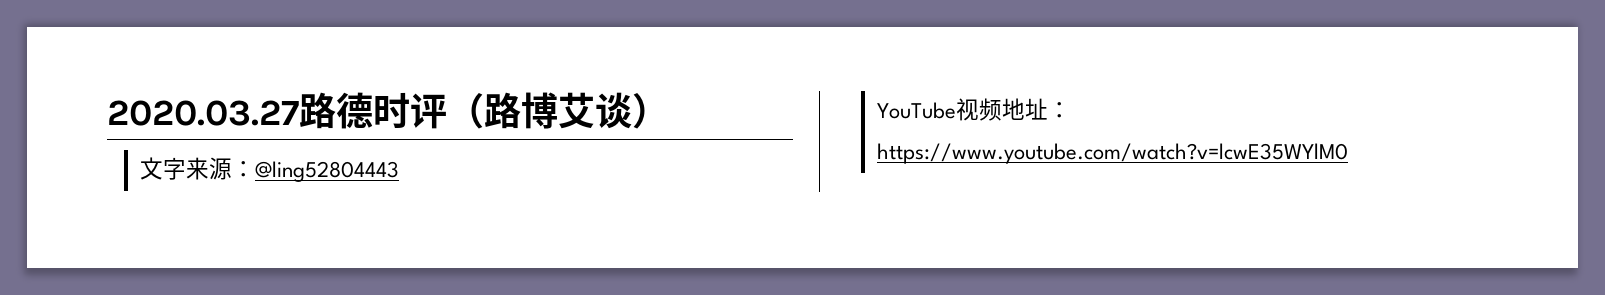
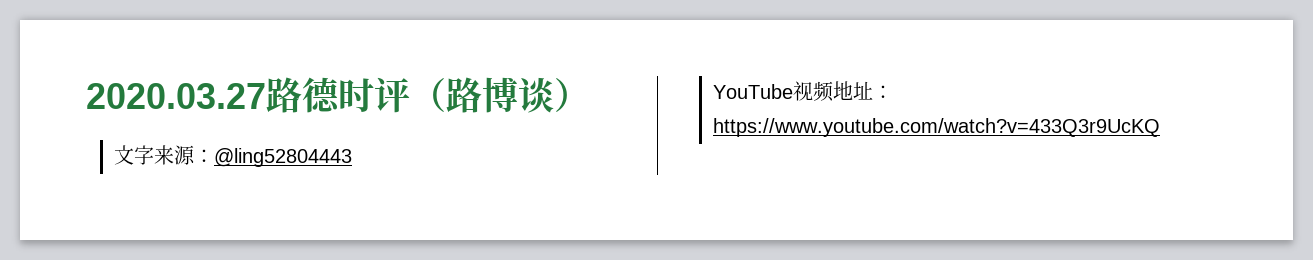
- 2020.03.27路德时评（路博艾谈）
+ 2020.03.27路德时评（路博谈）
- YouTube视频地址：https://www.youtube.com/watch?v=lcwE35WYlM0
+ YouTube视频地址：https://www.youtube.com/watch?v=433Q3r9UcKQ

